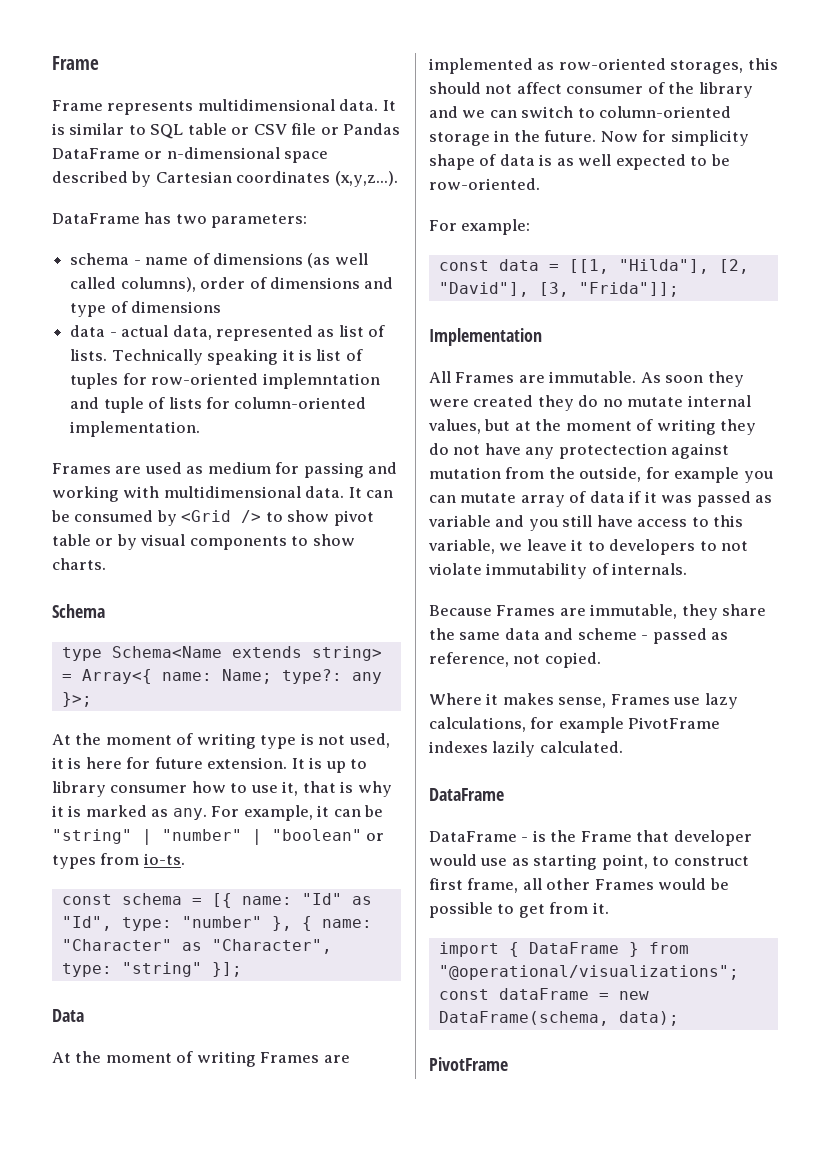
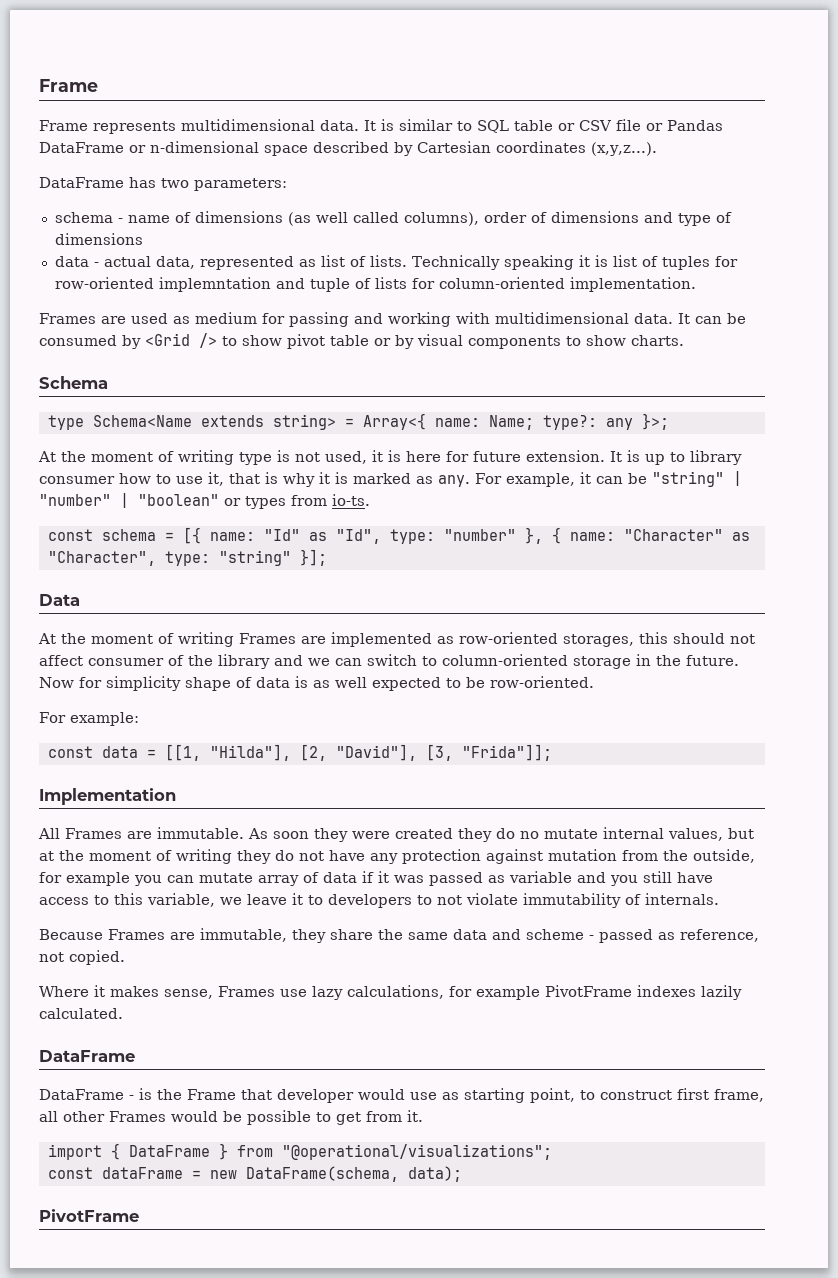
- As soon they were created they do no mutate internal values, but at the moment of writing they do not have any protectection against mutation from the outside, for example you can mutate array of data if it was passed as variable and you still have access to this variable, we leave it to developers to not violate immutability of internals.
+ As soon they were created they do no mutate internal values, but at the moment of writing they do not have any protection against mutation from the outside, for example you can mutate array of data if it was passed as variable and you still have access to this variable, we leave it to developers to not violate immutability of internals.

